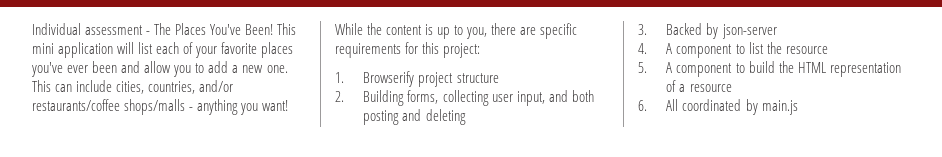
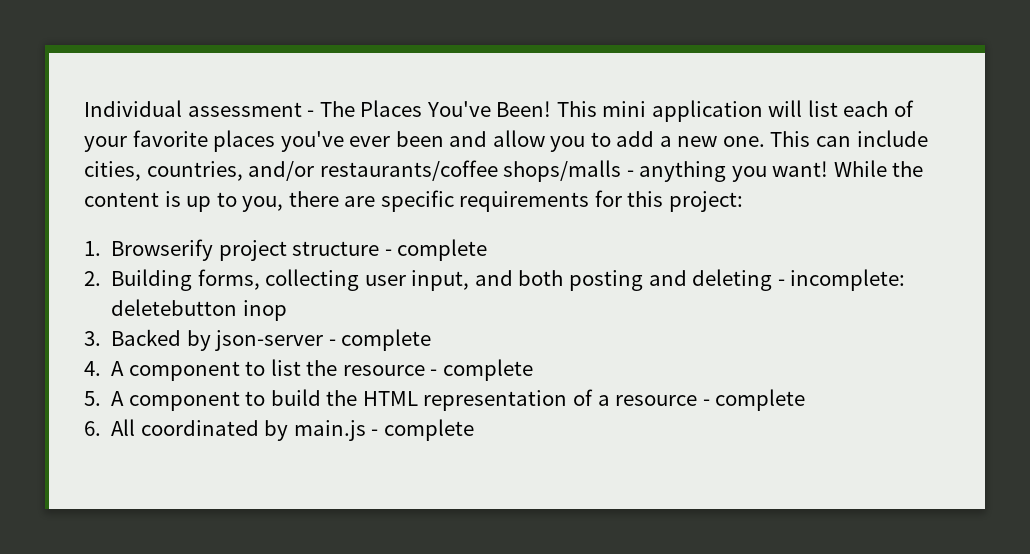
- 1. Browserify project structure
+ 1. Browserify project structure - complete
- 2. Building forms, collecting user input, and both posting and deleting
+ 2. Building forms, collecting user input, and both posting and deleting - incomplete: deletebutton inop
- 3. Backed by json-server
+ 3. Backed by json-server - complete
- 4. A component to list the resource
+ 4. A component to list the resource - complete
- 5. A component to build the HTML representation of a resource
+ 5. A component to build the HTML representation of a resource - complete
- 6. All coordinated by main.js
+ 6. All coordinated by main.js - complete

